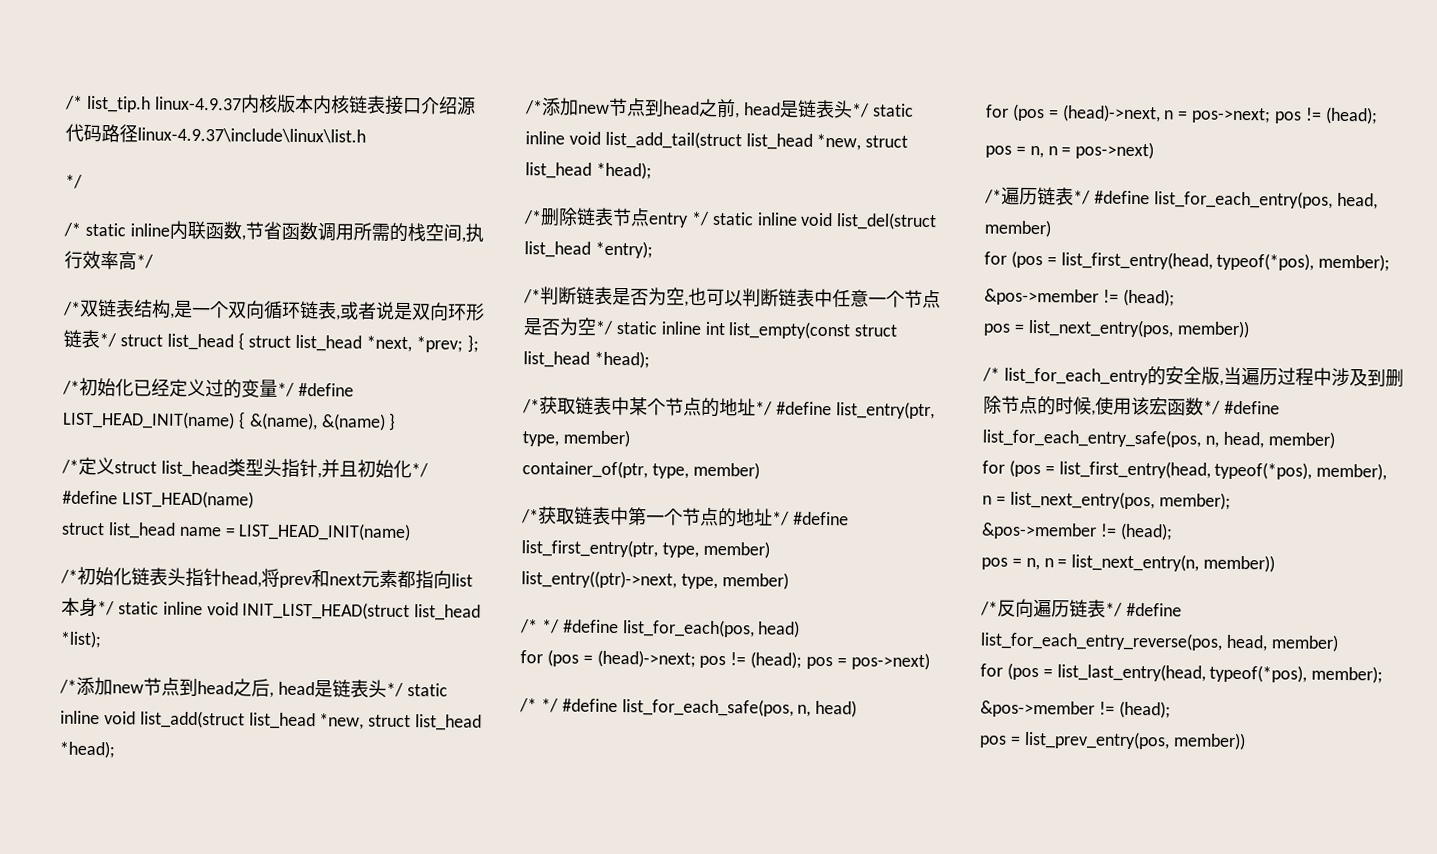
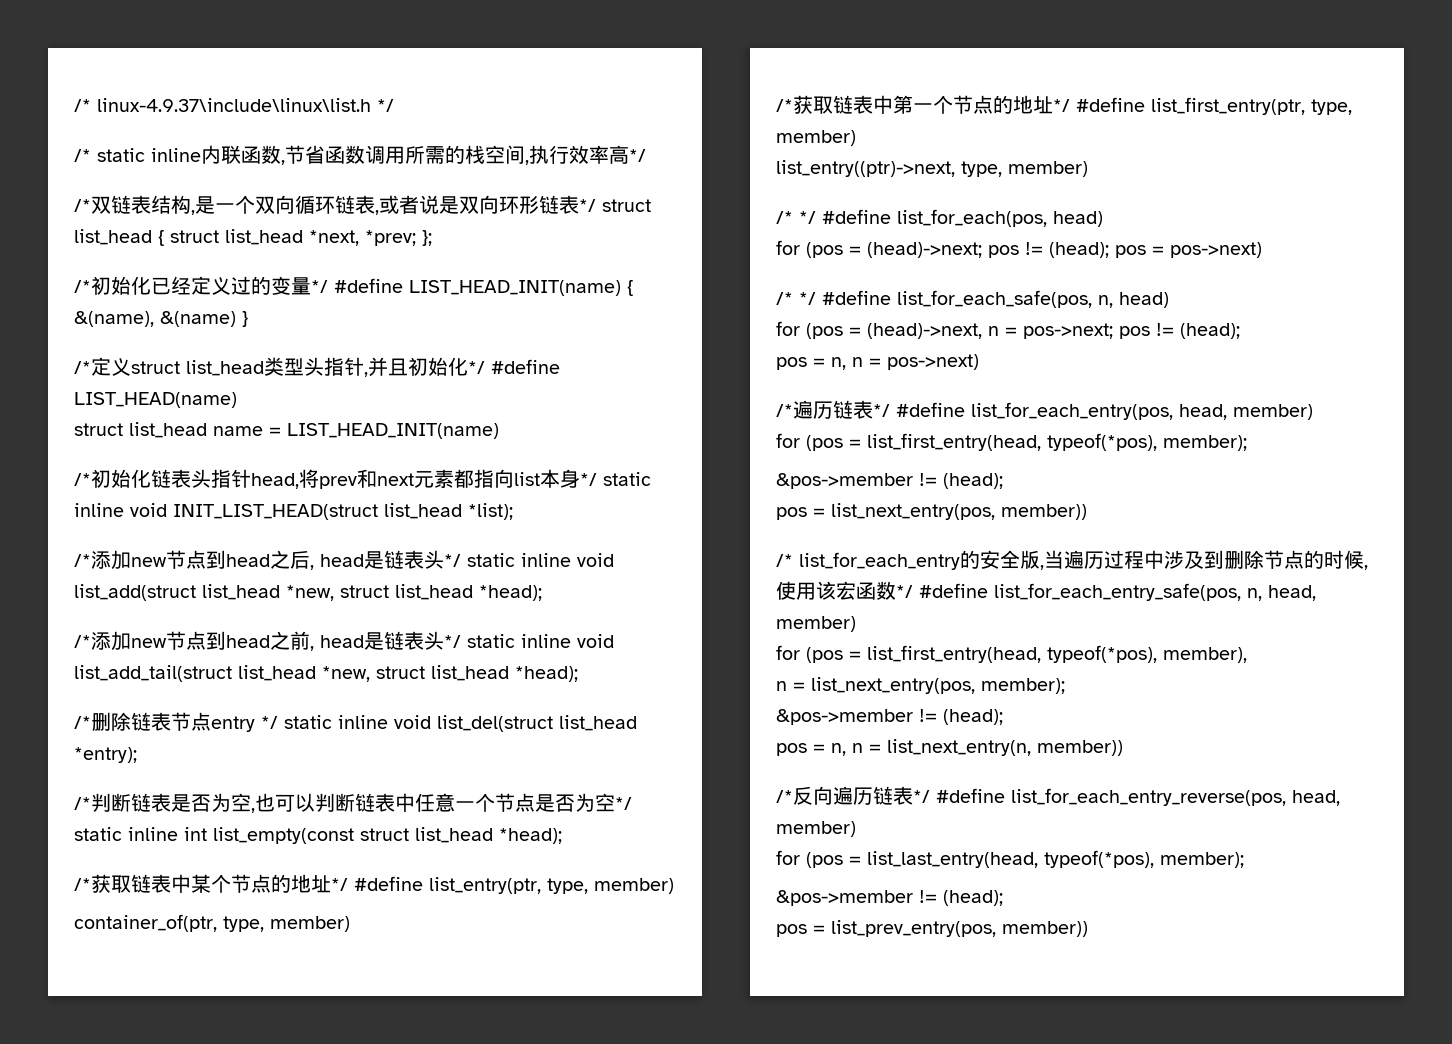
- /* list_tip.h linux-4.9.37内核版本内核链表接口介绍源代码路径linux-4.9.37\include\linux\list.h
- */
+ /* linux-4.9.37\include\linux\list.h */

